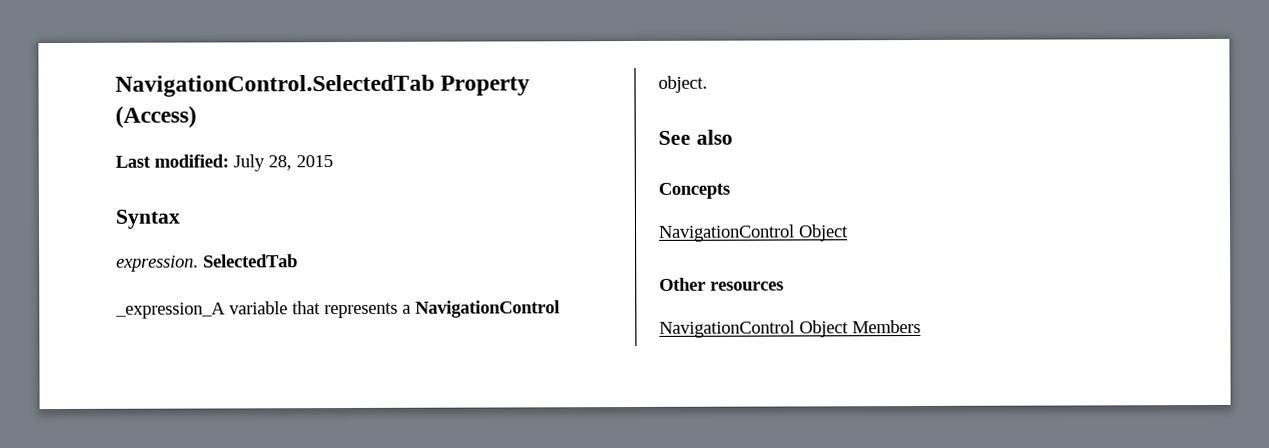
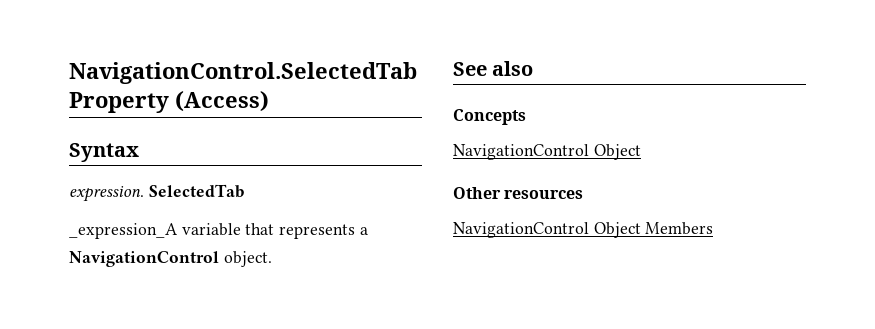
- Last modified: July 28, 2015

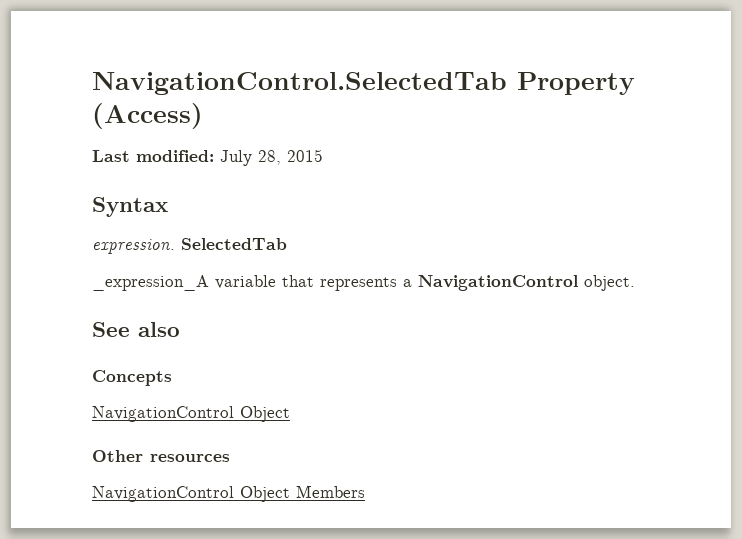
+ Last modified: July 28, 2015

